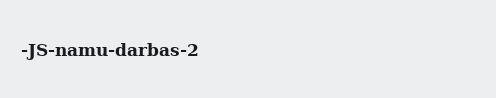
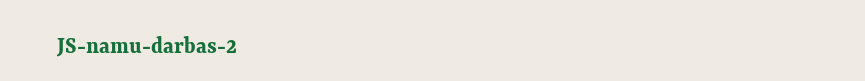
- -JS-namu-darbas-2
+ JS-namu-darbas-2

